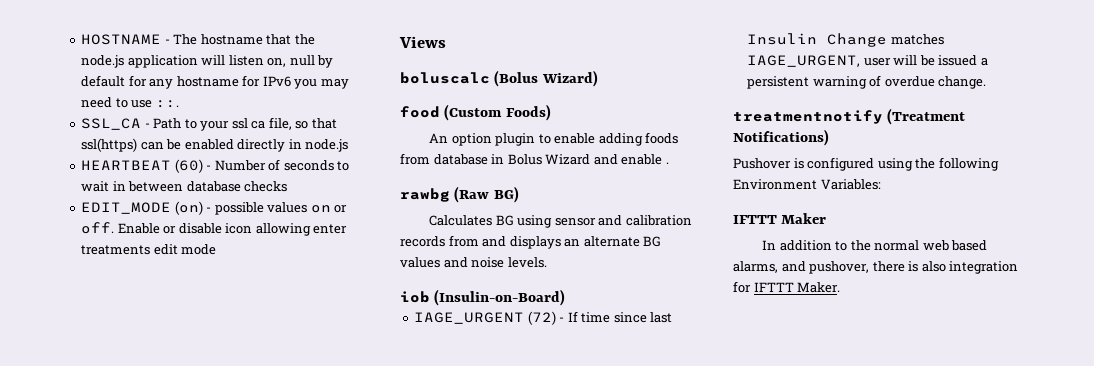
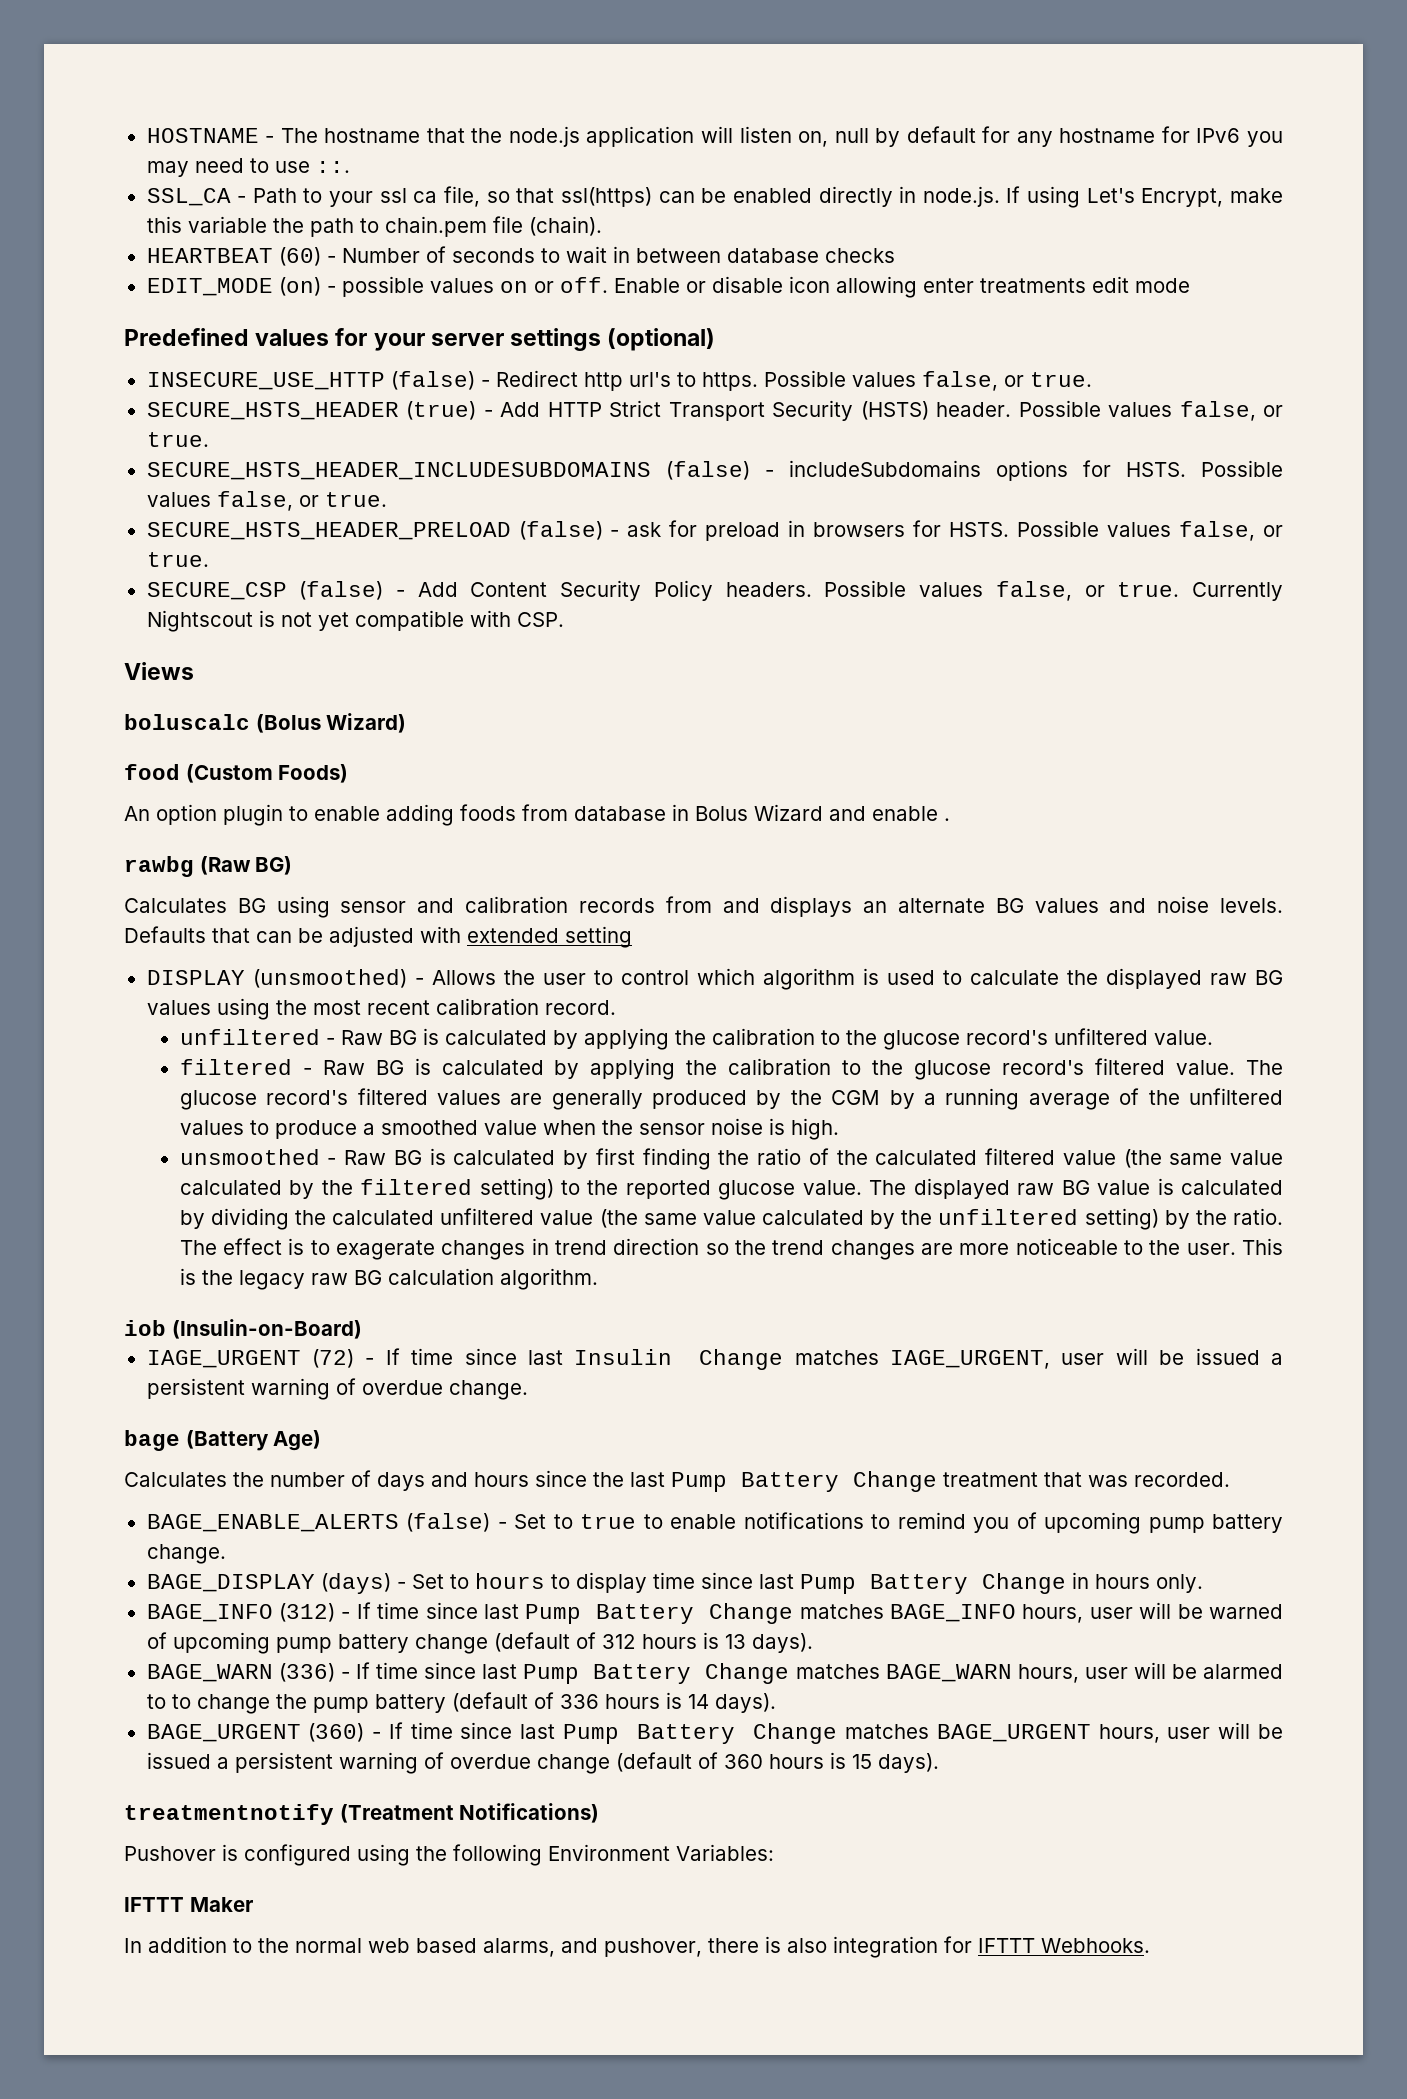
- SSL_CA - Path to your ssl ca file, so that ssl(https) can be enabled directly in node.js
+ SSL_CA - Path to your ssl ca file, so that ssl(https) can be enabled directly in node.js. If using Let's Encrypt, make this variable the path to chain.pem file (chain).
+ Predefined values for your server settings (optional)
+ INSECURE_USE_HTTP (false) - Redirect http url's to https. Possible values false, or true.
+ SECURE_HSTS_HEADER (true) - Add HTTP Strict Transport Security (HSTS) header. Possible values false, or true.
+ SECURE_HSTS_HEADER_INCLUDESUBDOMAINS (false) - includeSubdomains options for HSTS. Possible values false, or true.
+ SECURE_HSTS_HEADER_PRELOAD (false) - ask for preload in browsers for HSTS. Possible values false, or true.
+ SECURE_CSP (false) - Add Content Security Policy headers. Possible values false, or true. Currently Nightscout is not yet compatible with CSP.
+ Defaults that can be adjusted with extended setting
+ DISPLAY (unsmoothed) - Allows the user to control which algorithm is used to calculate the displayed raw BG values using the most recent calibration record.
+ unfiltered - Raw BG is calculated by applying the calibration to the glucose record's unfiltered value.
+ filtered - Raw BG is calculated by applying the calibration to the glucose record's filtered value. The glucose record's filtered values are generally produced by the CGM by a running average of the unfiltered values to produce a smoothed value when the sensor noise is high.
+ unsmoothed - Raw BG is calculated by first finding the ratio of the calculated filtered value (the same value calculated by the filtered setting) to the reported glucose value. The displayed raw BG value is calculated by dividing the calculated unfiltered value (the same value calculated by the unfiltered setting) by the ratio. The effect is to exagerate changes in trend direction so the trend changes are more noticeable to the user. This is the legacy raw BG calculation algorithm.
+ bage (Battery Age)
+ Calculates the number of days and hours since the last Pump Battery Change treatment that was recorded.
+ BAGE_ENABLE_ALERTS (false) - Set to true to enable notifications to remind you of upcoming pump battery change.
+ BAGE_DISPLAY (days) - Set to hours to display time since last Pump Battery Change in hours only.
+ BAGE_INFO (312) - If time since last Pump Battery Change matches BAGE_INFO hours, user will be warned of upcoming pump battery change (default of 312 hours is 13 days).
+ BAGE_WARN (336) - If time since last Pump Battery Change matches BAGE_WARN hours, user will be alarmed to to change the pump battery (default of 336 hours is 14 days).
+ BAGE_URGENT (360) - If time since last Pump Battery Change matches BAGE_URGENT hours, user will be issued a persistent warning of overdue change (default of 360 hours is 15 days).
- In addition to the normal web based alarms, and pushover, there is also integration for IFTTT Maker.
+ In addition to the normal web based alarms, and pushover, there is also integration for IFTTT Webhooks.

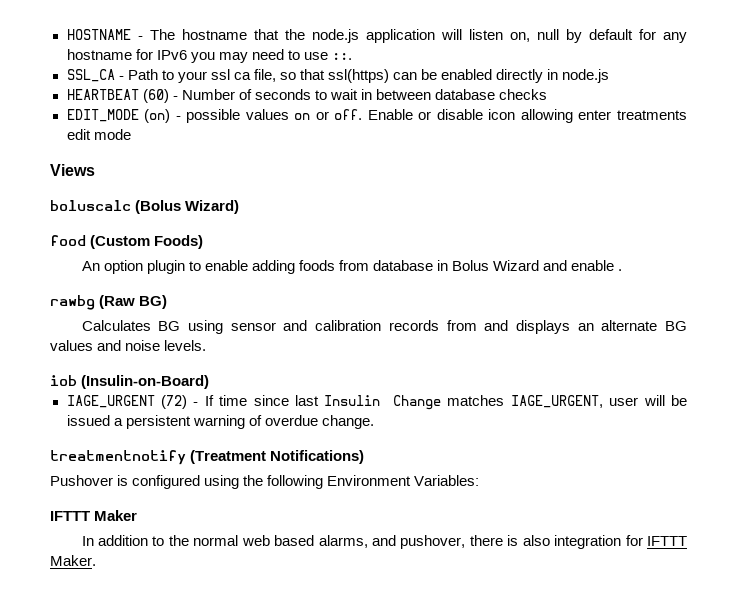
- SSL_CA - Path to your ssl ca file, so that ssl(https) can be enabled directly in node.js. If using Let's Encrypt, make this variable the path to chain.pem file (chain).
+ SSL_CA - Path to your ssl ca file, so that ssl(https) can be enabled directly in node.js
- Predefined values for your server settings (optional)
- INSECURE_USE_HTTP (false) - Redirect http url's to https. Possible values false, or true.
- SECURE_HSTS_HEADER (true) - Add HTTP Strict Transport Security (HSTS) header. Possible values false, or true.
- SECURE_HSTS_HEADER_INCLUDESUBDOMAINS (false) - includeSubdomains options for HSTS. Possible values false, or true.
- SECURE_HSTS_HEADER_PRELOAD (false) - ask for preload in browsers for HSTS. Possible values false, or true.
- SECURE_CSP (false) - Add Content Security Policy headers. Possible values false, or true. Currently Nightscout is not yet compatible with CSP.
- Defaults that can be adjusted with extended setting
- DISPLAY (unsmoothed) - Allows the user to control which algorithm is used to calculate the displayed raw BG values using the most recent calibration record.
- unfiltered - Raw BG is calculated by applying the calibration to the glucose record's unfiltered value.
- filtered - Raw BG is calculated by applying the calibration to the glucose record's filtered value. The glucose record's filtered values are generally produced by the CGM by a running average of the unfiltered values to produce a smoothed value when the sensor noise is high.
- unsmoothed - Raw BG is calculated by first finding the ratio of the calculated filtered value (the same value calculated by the filtered setting) to the reported glucose value. The displayed raw BG value is calculated by dividing the calculated unfiltered value (the same value calculated by the unfiltered setting) by the ratio. The effect is to exagerate changes in trend direction so the trend changes are more noticeable to the user. This is the legacy raw BG calculation algorithm.
- bage (Battery Age)
- Calculates the number of days and hours since the last Pump Battery Change treatment that was recorded.
- BAGE_ENABLE_ALERTS (false) - Set to true to enable notifications to remind you of upcoming pump battery change.
- BAGE_DISPLAY (days) - Set to hours to display time since last Pump Battery Change in hours only.
- BAGE_INFO (312) - If time since last Pump Battery Change matches BAGE_INFO hours, user will be warned of upcoming pump battery change (default of 312 hours is 13 days).
- BAGE_WARN (336) - If time since last Pump Battery Change matches BAGE_WARN hours, user will be alarmed to to change the pump battery (default of 336 hours is 14 days).
- BAGE_URGENT (360) - If time since last Pump Battery Change matches BAGE_URGENT hours, user will be issued a persistent warning of overdue change (default of 360 hours is 15 days).
- In addition to the normal web based alarms, and pushover, there is also integration for IFTTT Webhooks.
+ In addition to the normal web based alarms, and pushover, there is also integration for IFTTT Maker.

